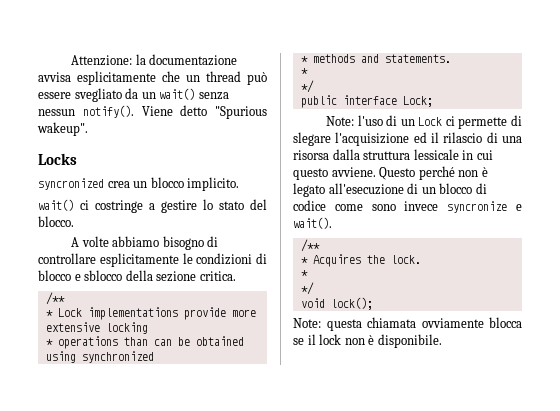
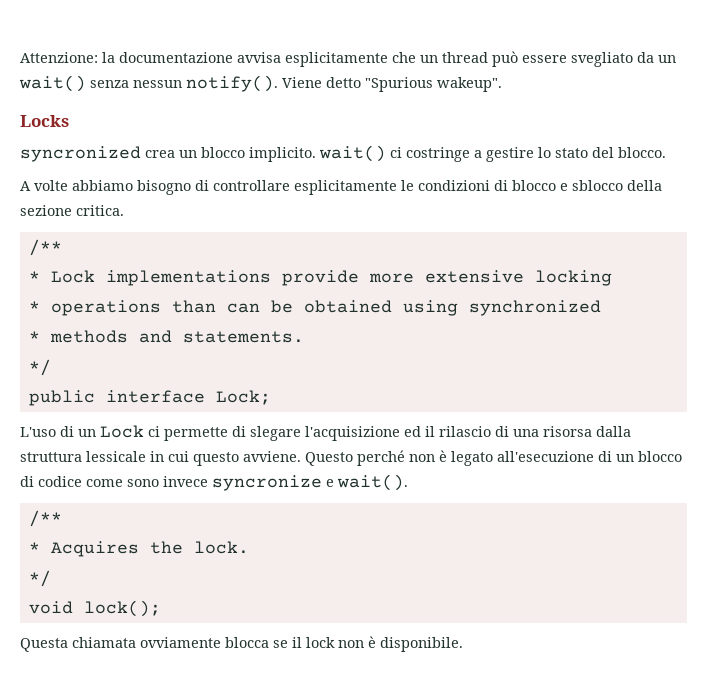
- syncronized crea un blocco implicito.
- wait() ci costringe a gestire lo stato del blocco.
+ syncronized crea un blocco implicito. wait() ci costringe a gestire lo stato del blocco.
  * methods and statements.
- *
- Note: l'uso di un Lock ci permette di slegare l'acquisizione ed il rilascio di una risorsa dalla struttura lessicale in cui questo avviene.
+ L'uso di un Lock ci permette di slegare l'acquisizione ed il rilascio di una risorsa dalla struttura lessicale in cui questo avviene.
  * Acquires the lock.
- *
- Note: questa chiamata ovviamente blocca se il lock non è disponibile.
+ Questa chiamata ovviamente blocca se il lock non è disponibile.

